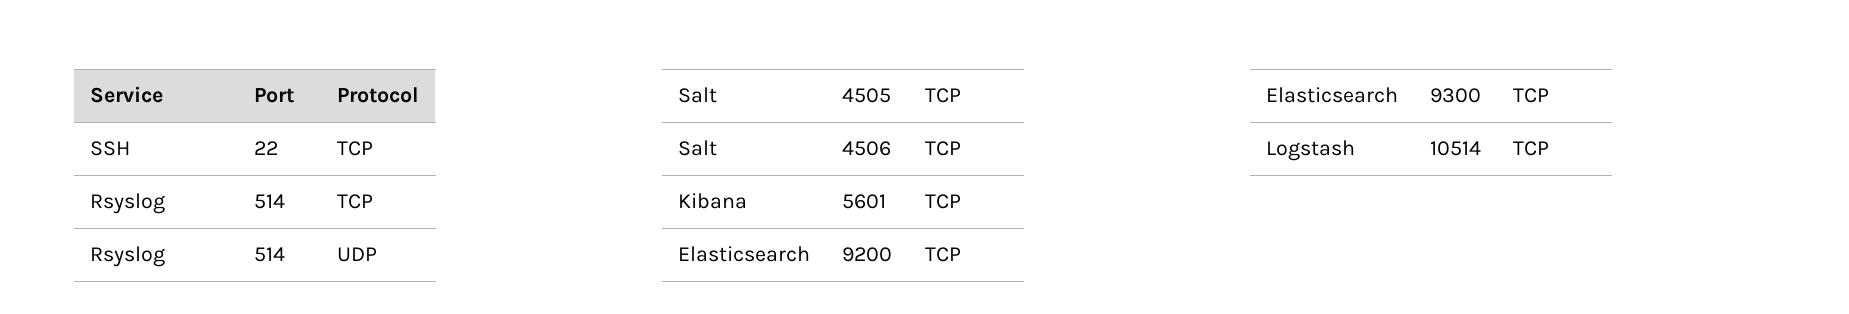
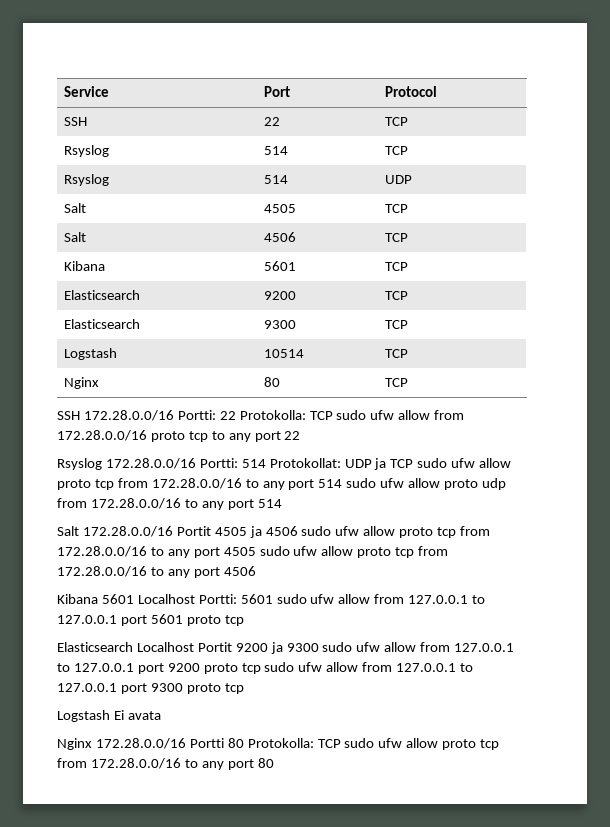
+ Nginx | 80 | TCP
+ SSH 172.28.0.0/16 Portti: 22 Protokolla: TCP sudo ufw allow from 172.28.0.0/16 proto tcp to any port 22
+ Rsyslog 172.28.0.0/16 Portti: 514 Protokollat: UDP ja TCP sudo ufw allow proto tcp from 172.28.0.0/16 to any port 514 sudo ufw allow proto udp from 172.28.0.0/16 to any port 514
+ Salt 172.28.0.0/16 Portit 4505 ja 4506 sudo ufw allow proto tcp from 172.28.0.0/16 to any port 4505 sudo ufw allow proto tcp from 172.28.0.0/16 to any port 4506
+ Kibana 5601 Localhost Portti: 5601 sudo ufw allow from 127.0.0.1 to 127.0.0.1 port 5601 proto tcp
+ Elasticsearch Localhost Portit 9200 ja 9300 sudo ufw allow from 127.0.0.1 to 127.0.0.1 port 9200 proto tcp sudo ufw allow from 127.0.0.1 to 127.0.0.1 port 9300 proto tcp
+ Logstash Ei avata
+ Nginx 172.28.0.0/16 Portti 80 Protokolla: TCP sudo ufw allow proto tcp from 172.28.0.0/16 to any port 80

